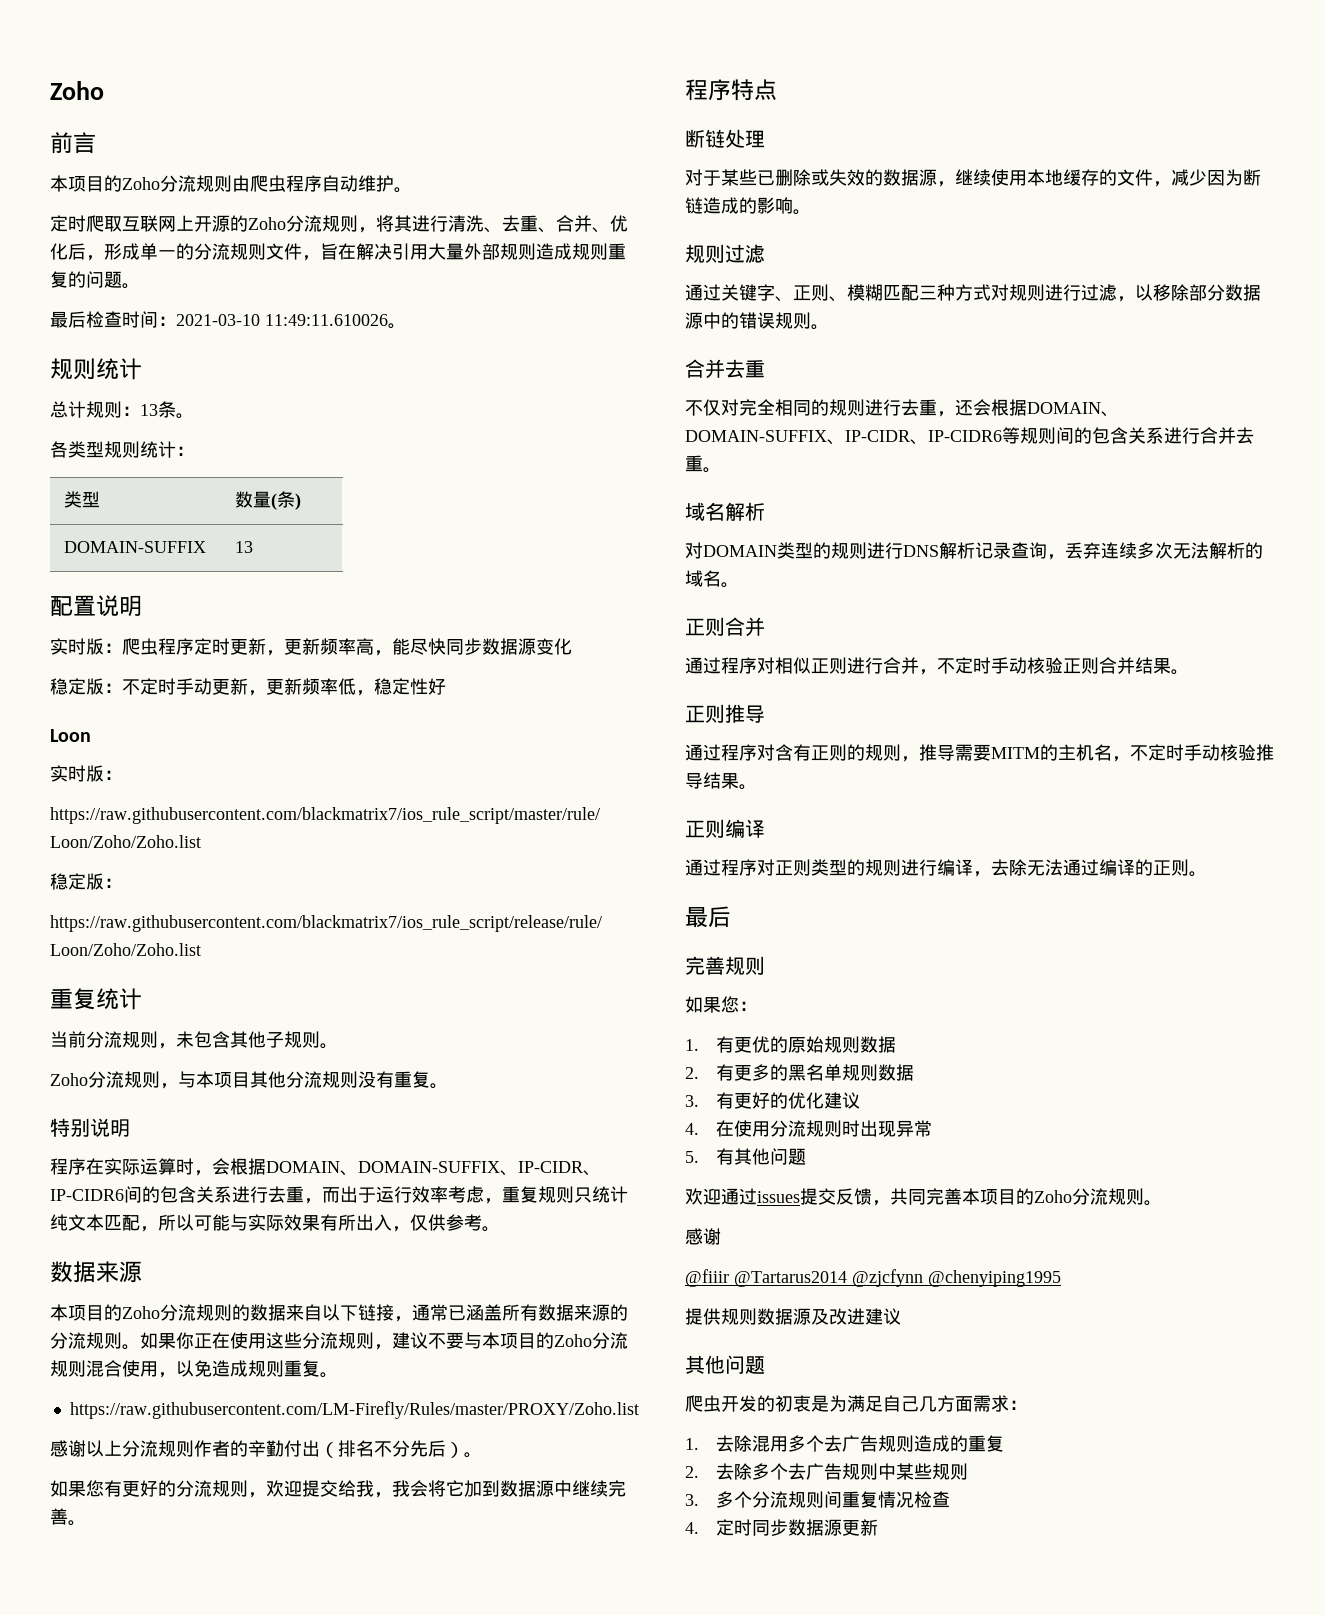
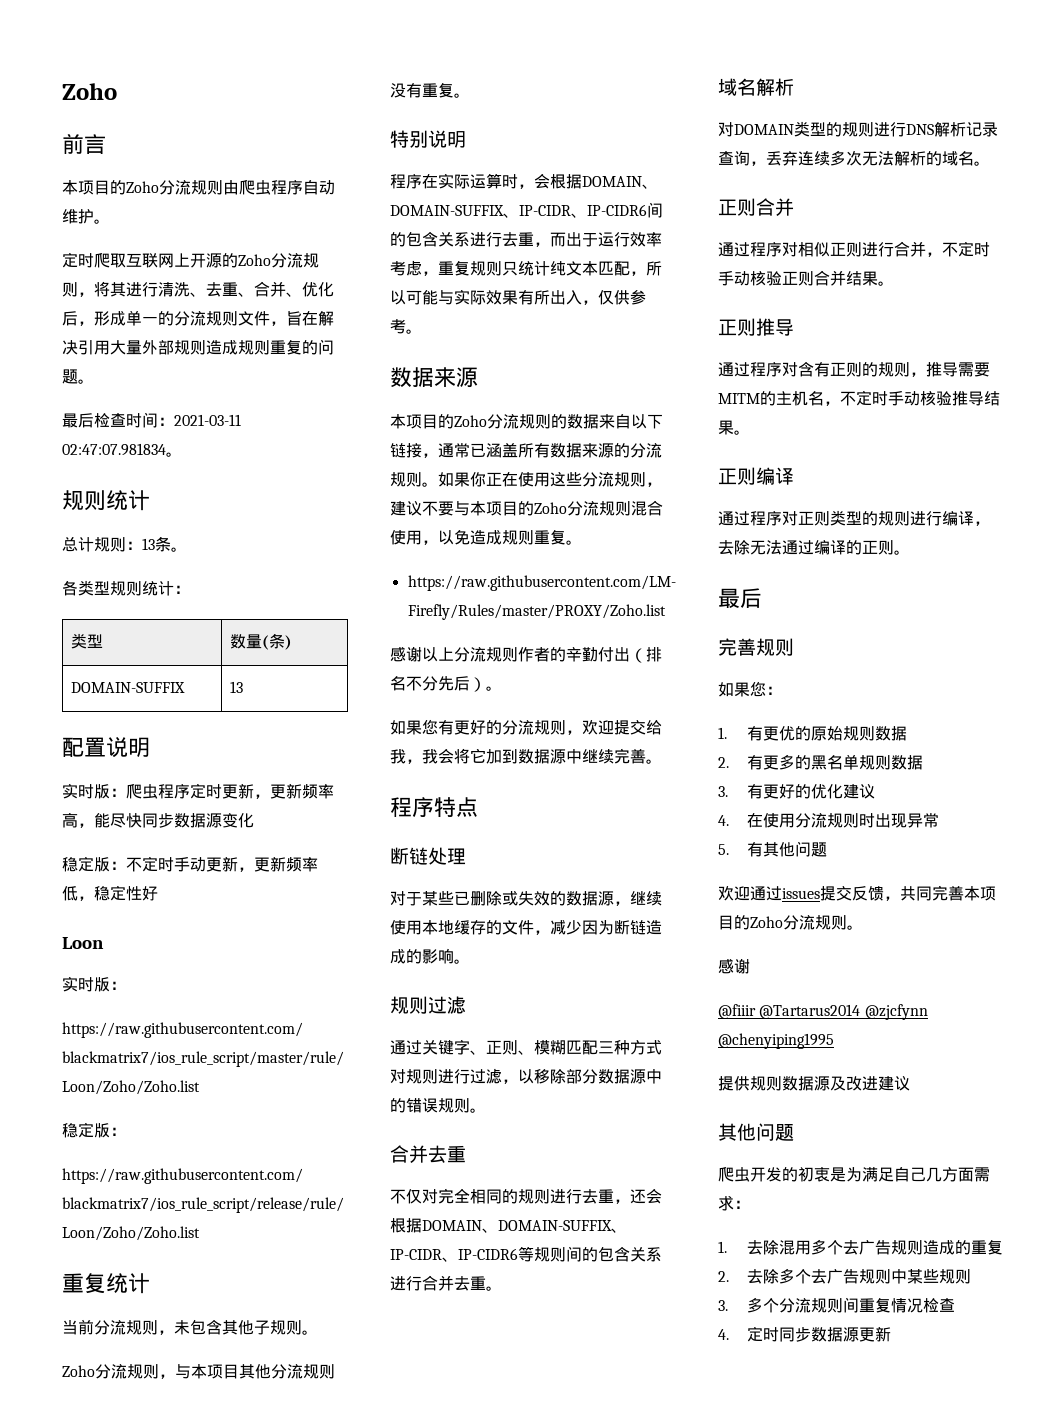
- 最后检查时间：2021-03-10 11:49:11.610026。
+ 最后检查时间：2021-03-11 02:47:07.981834。

